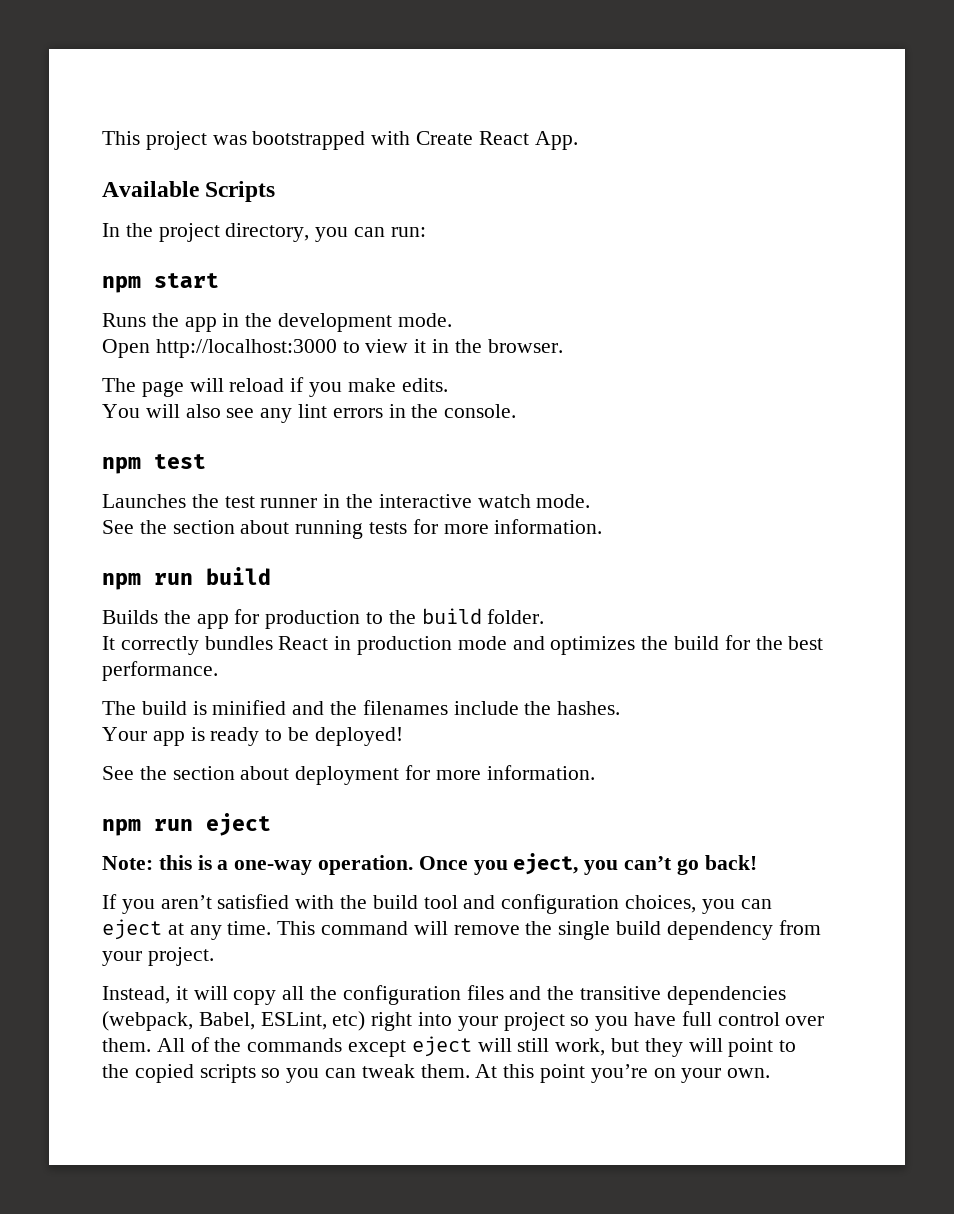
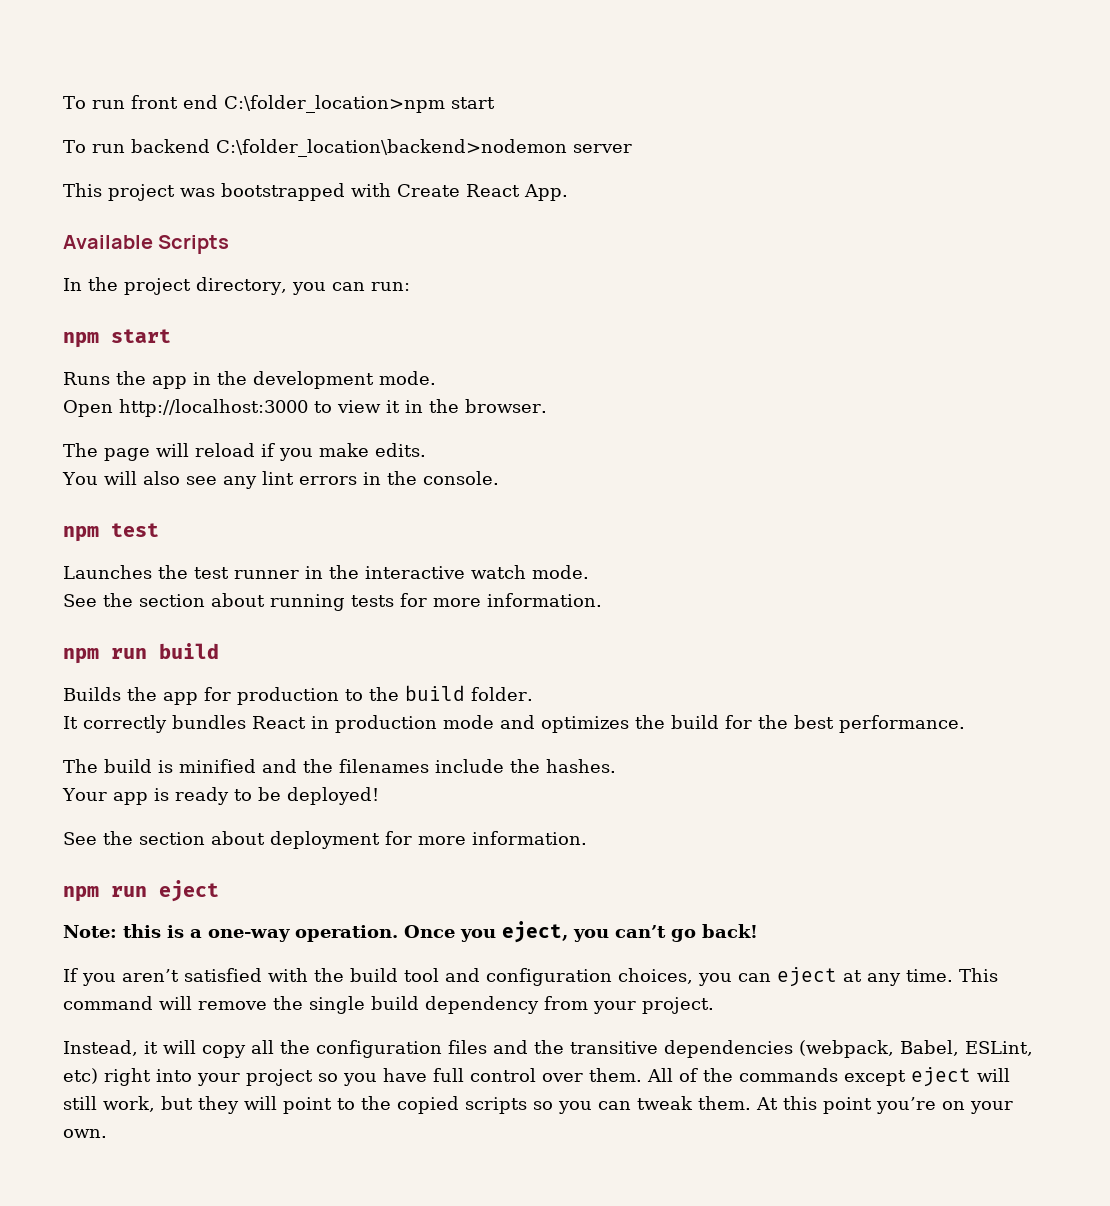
+ To run front end C:\folder_location>npm start
+ To run backend C:\folder_location\backend>nodemon server

